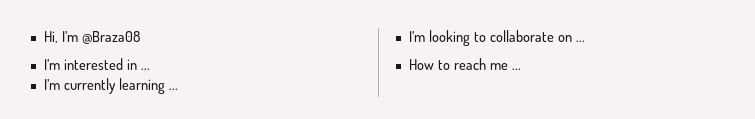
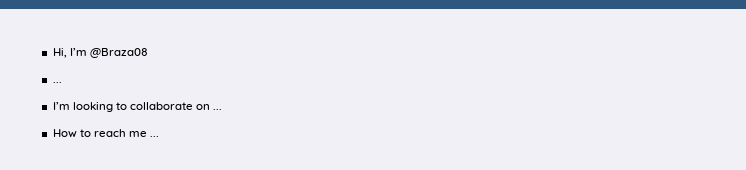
  Hi, I’m @Braza08
- I’m interested in ...
- I’m currently learning ...
+ ...

